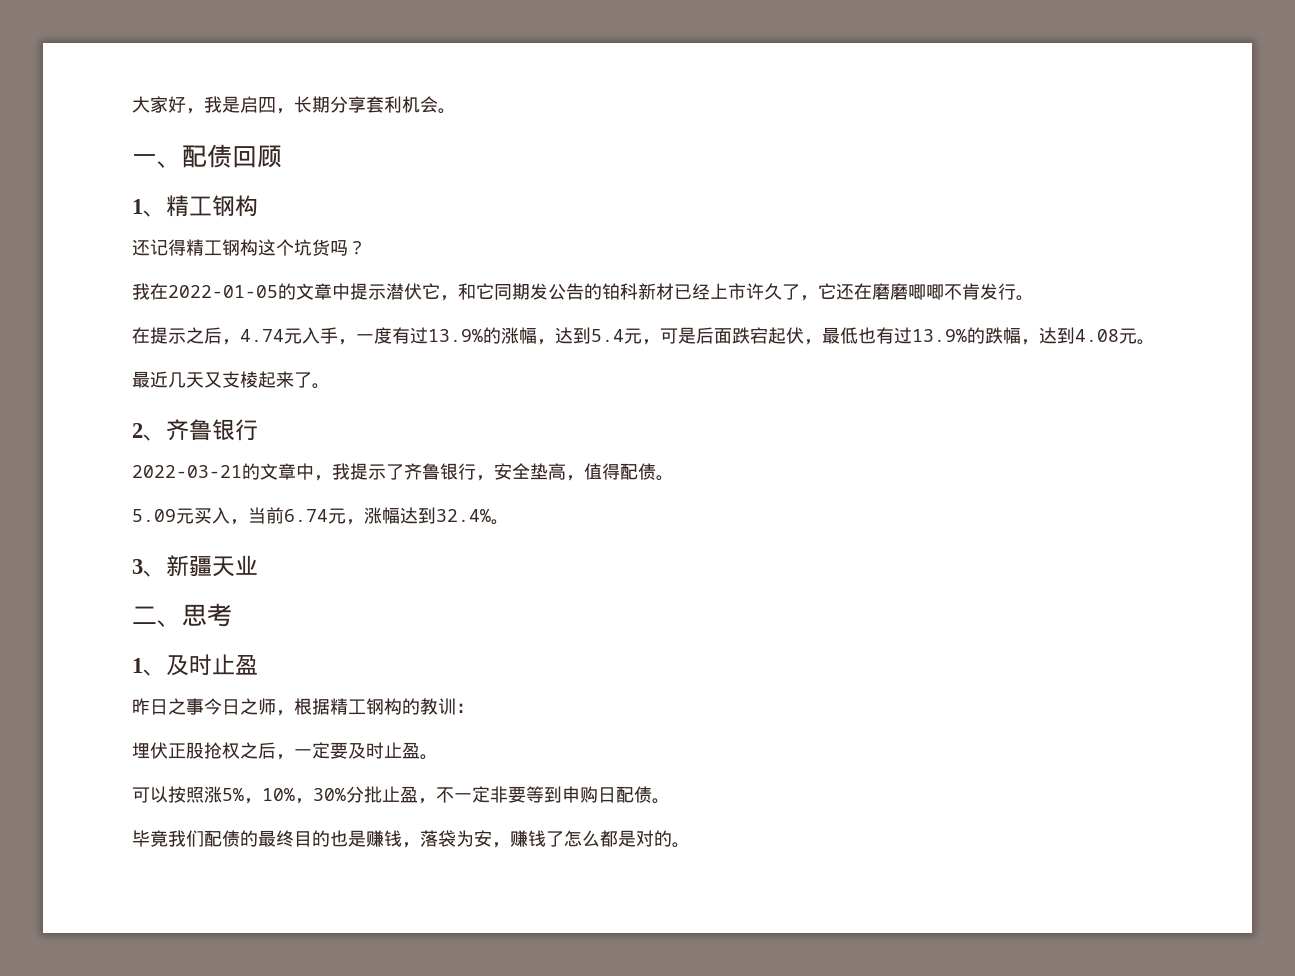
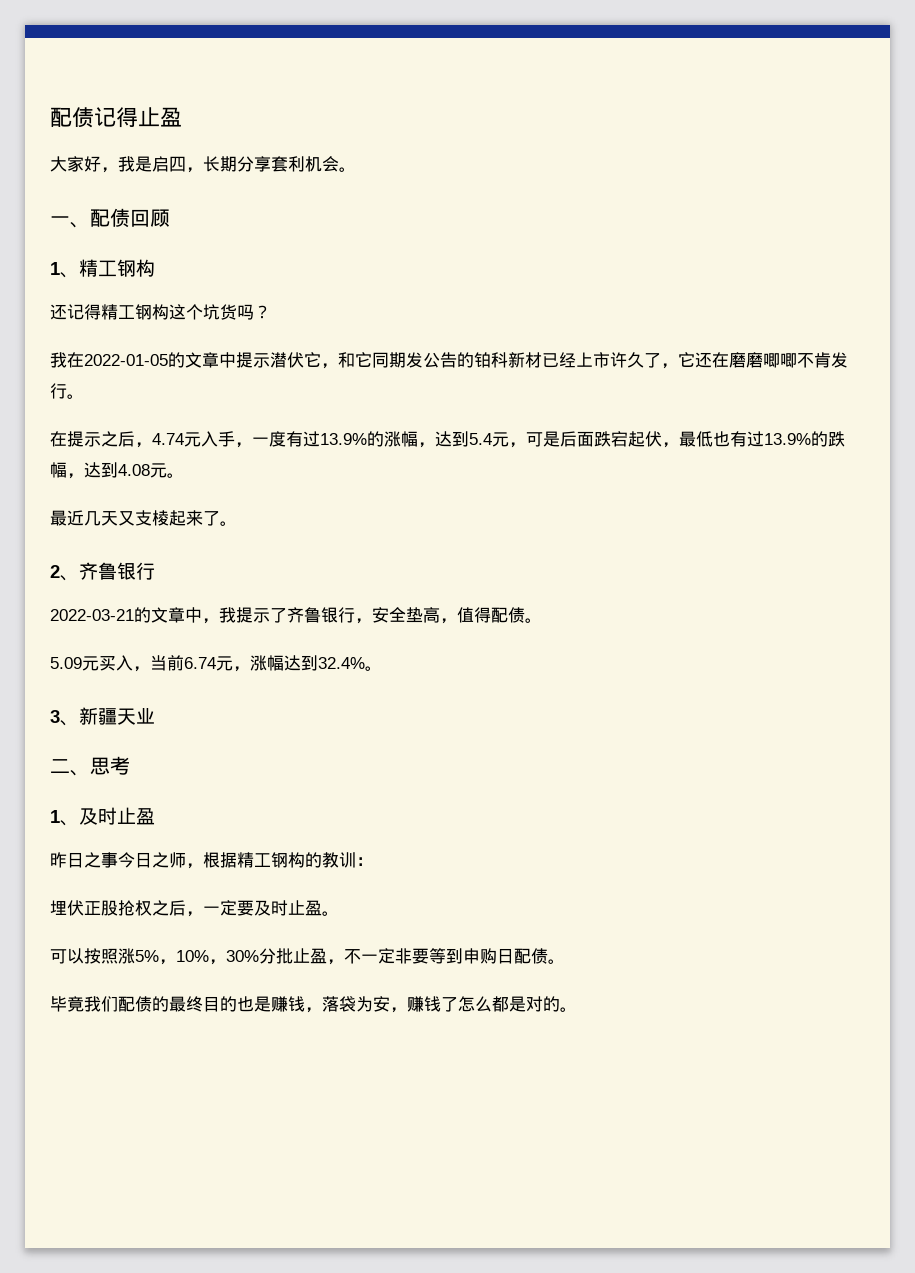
+ 配债记得止盈

